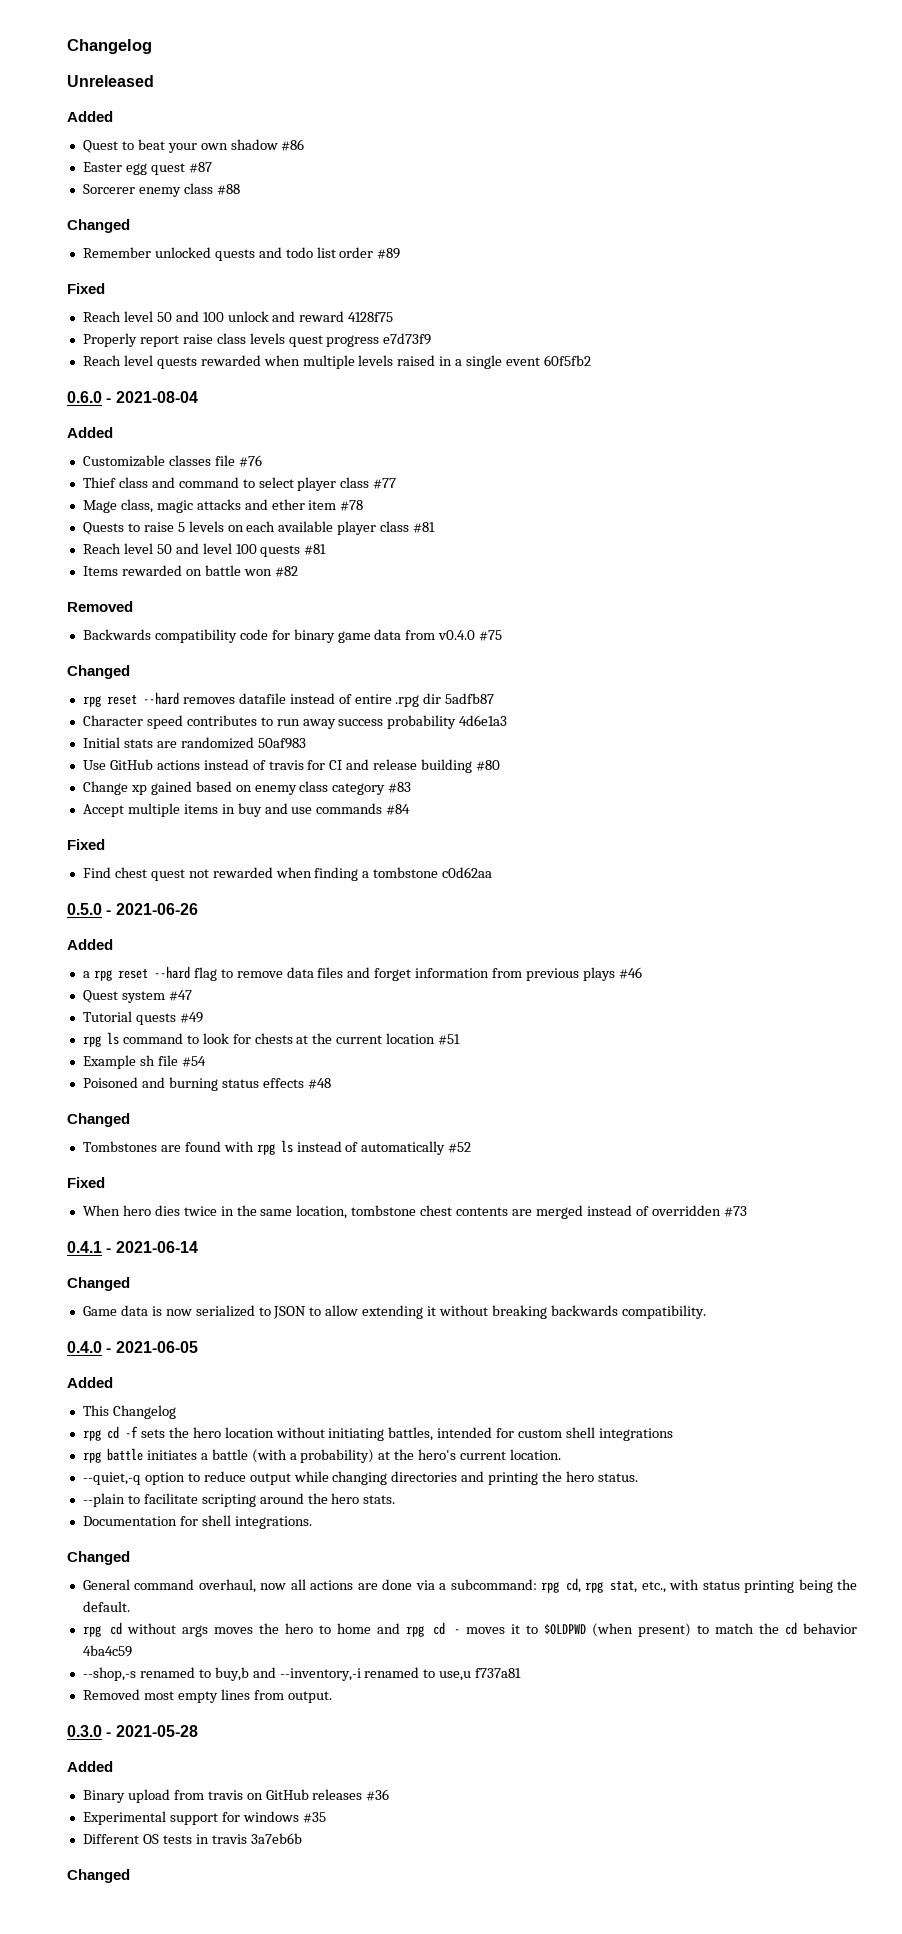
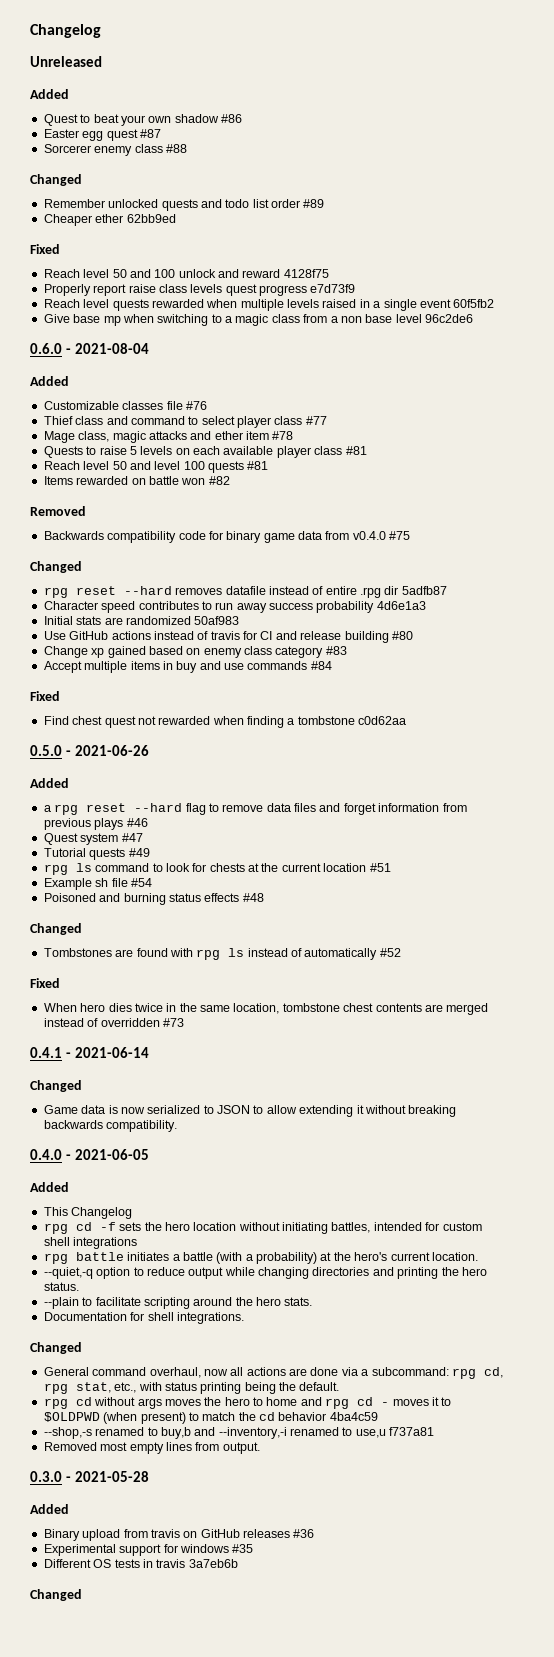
+ Cheaper ether 62bb9ed
+ Give base mp when switching to a magic class from a non base level 96c2de6

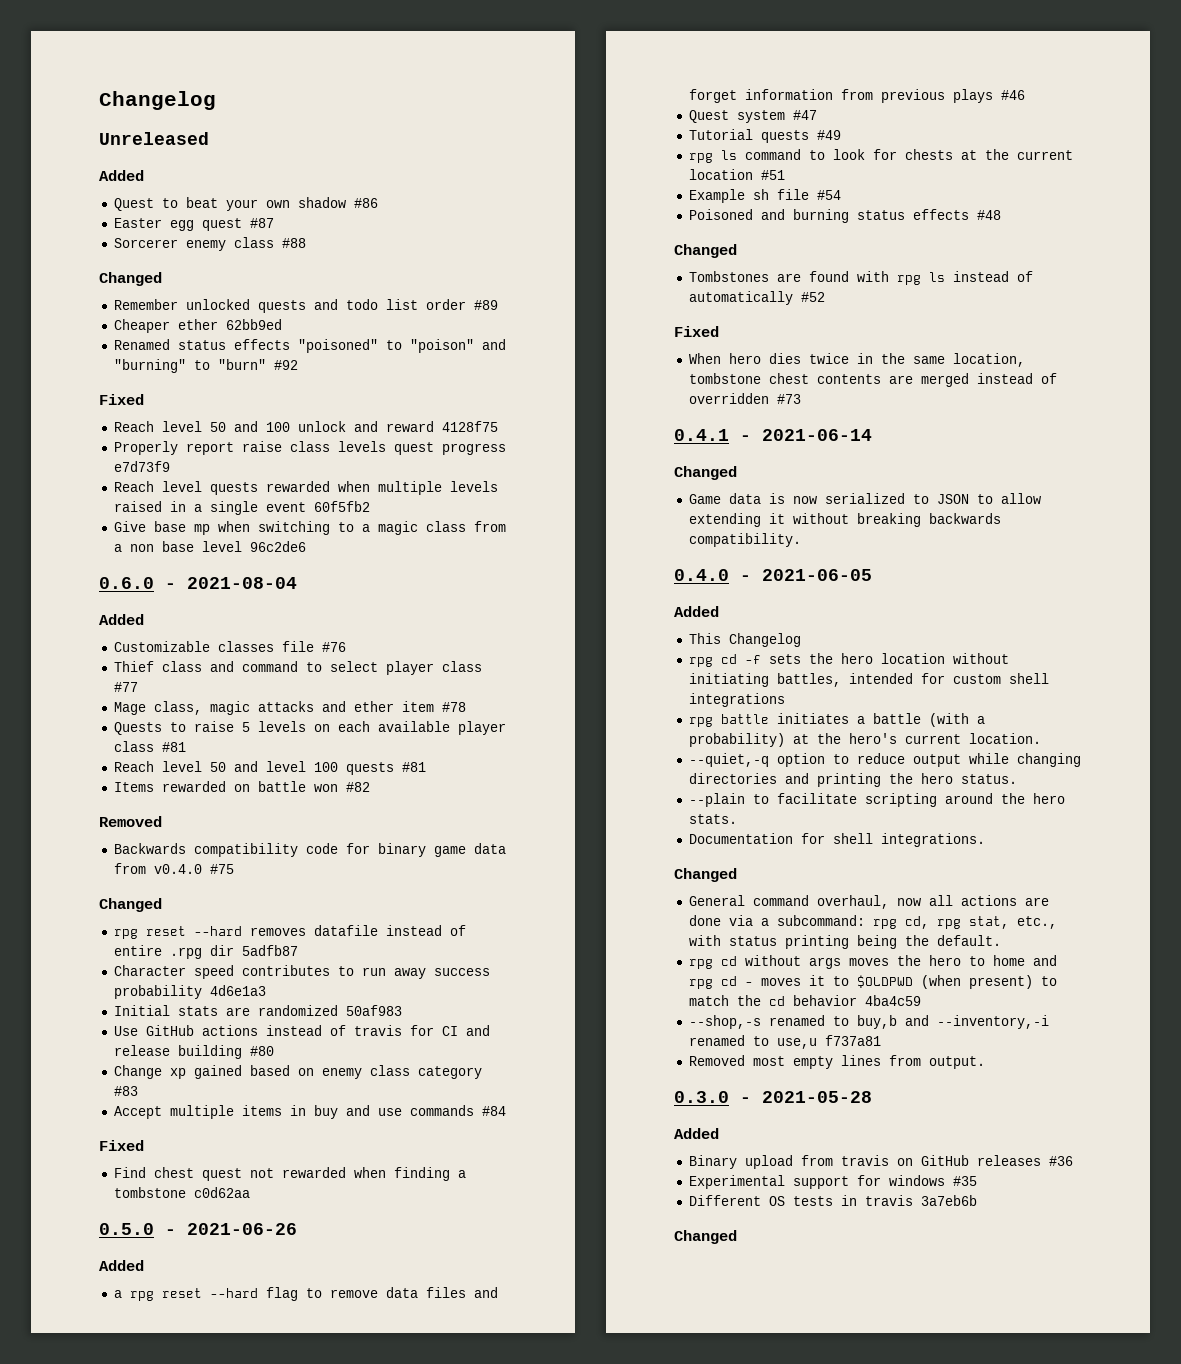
+ Renamed status effects "poisoned" to "poison" and "burning" to "burn" #92

